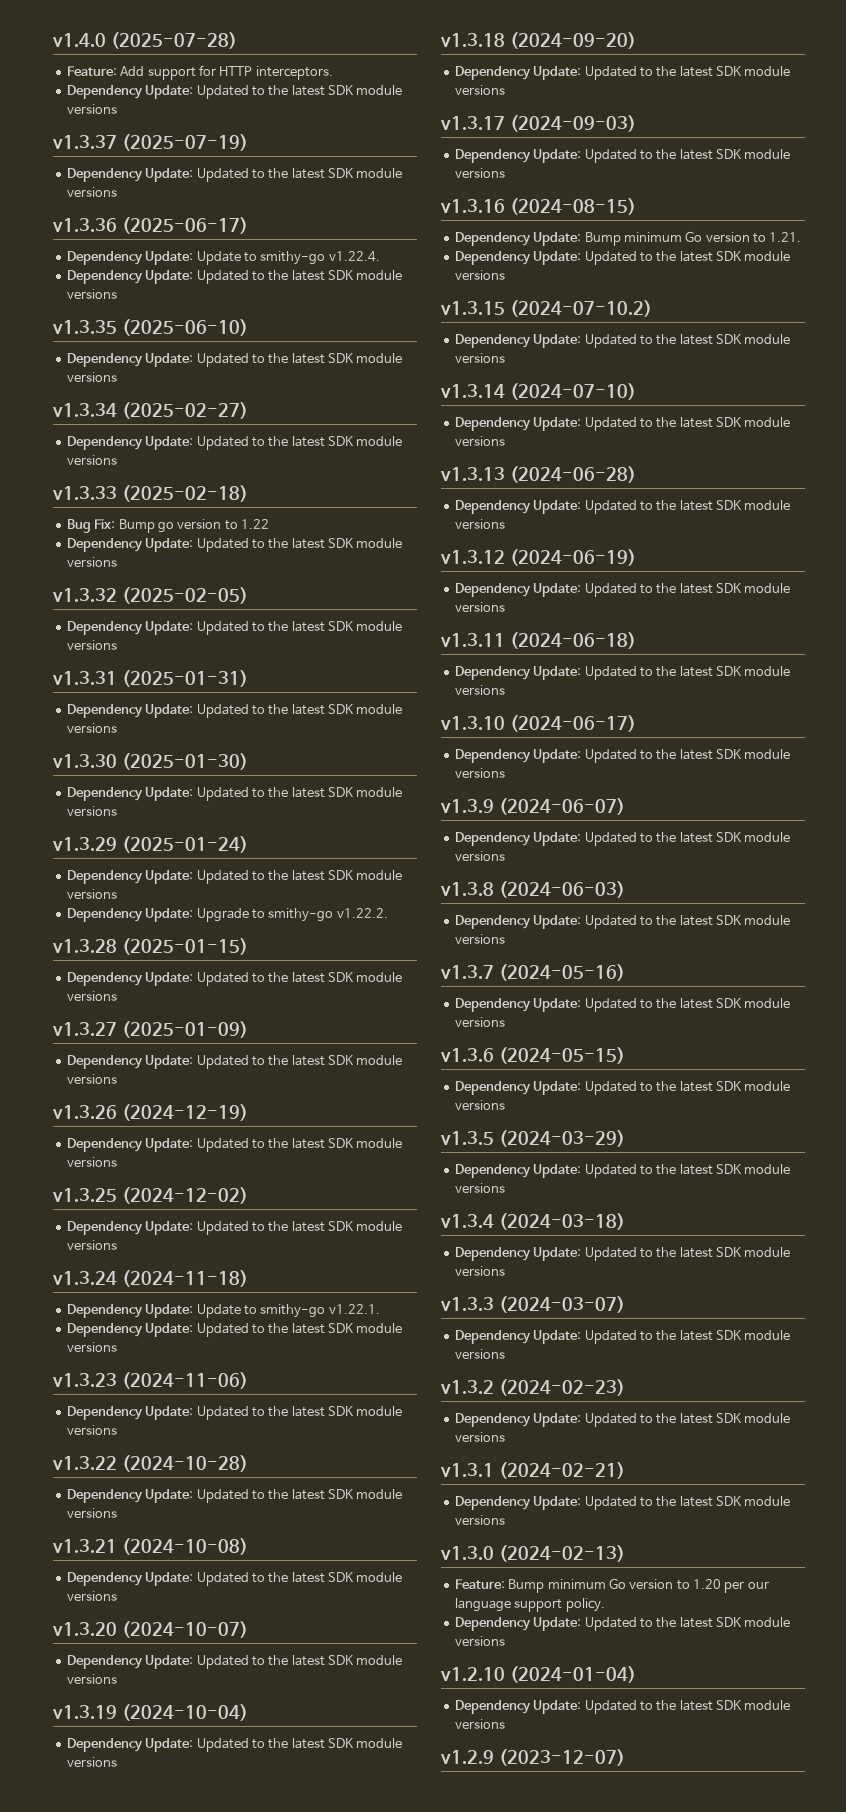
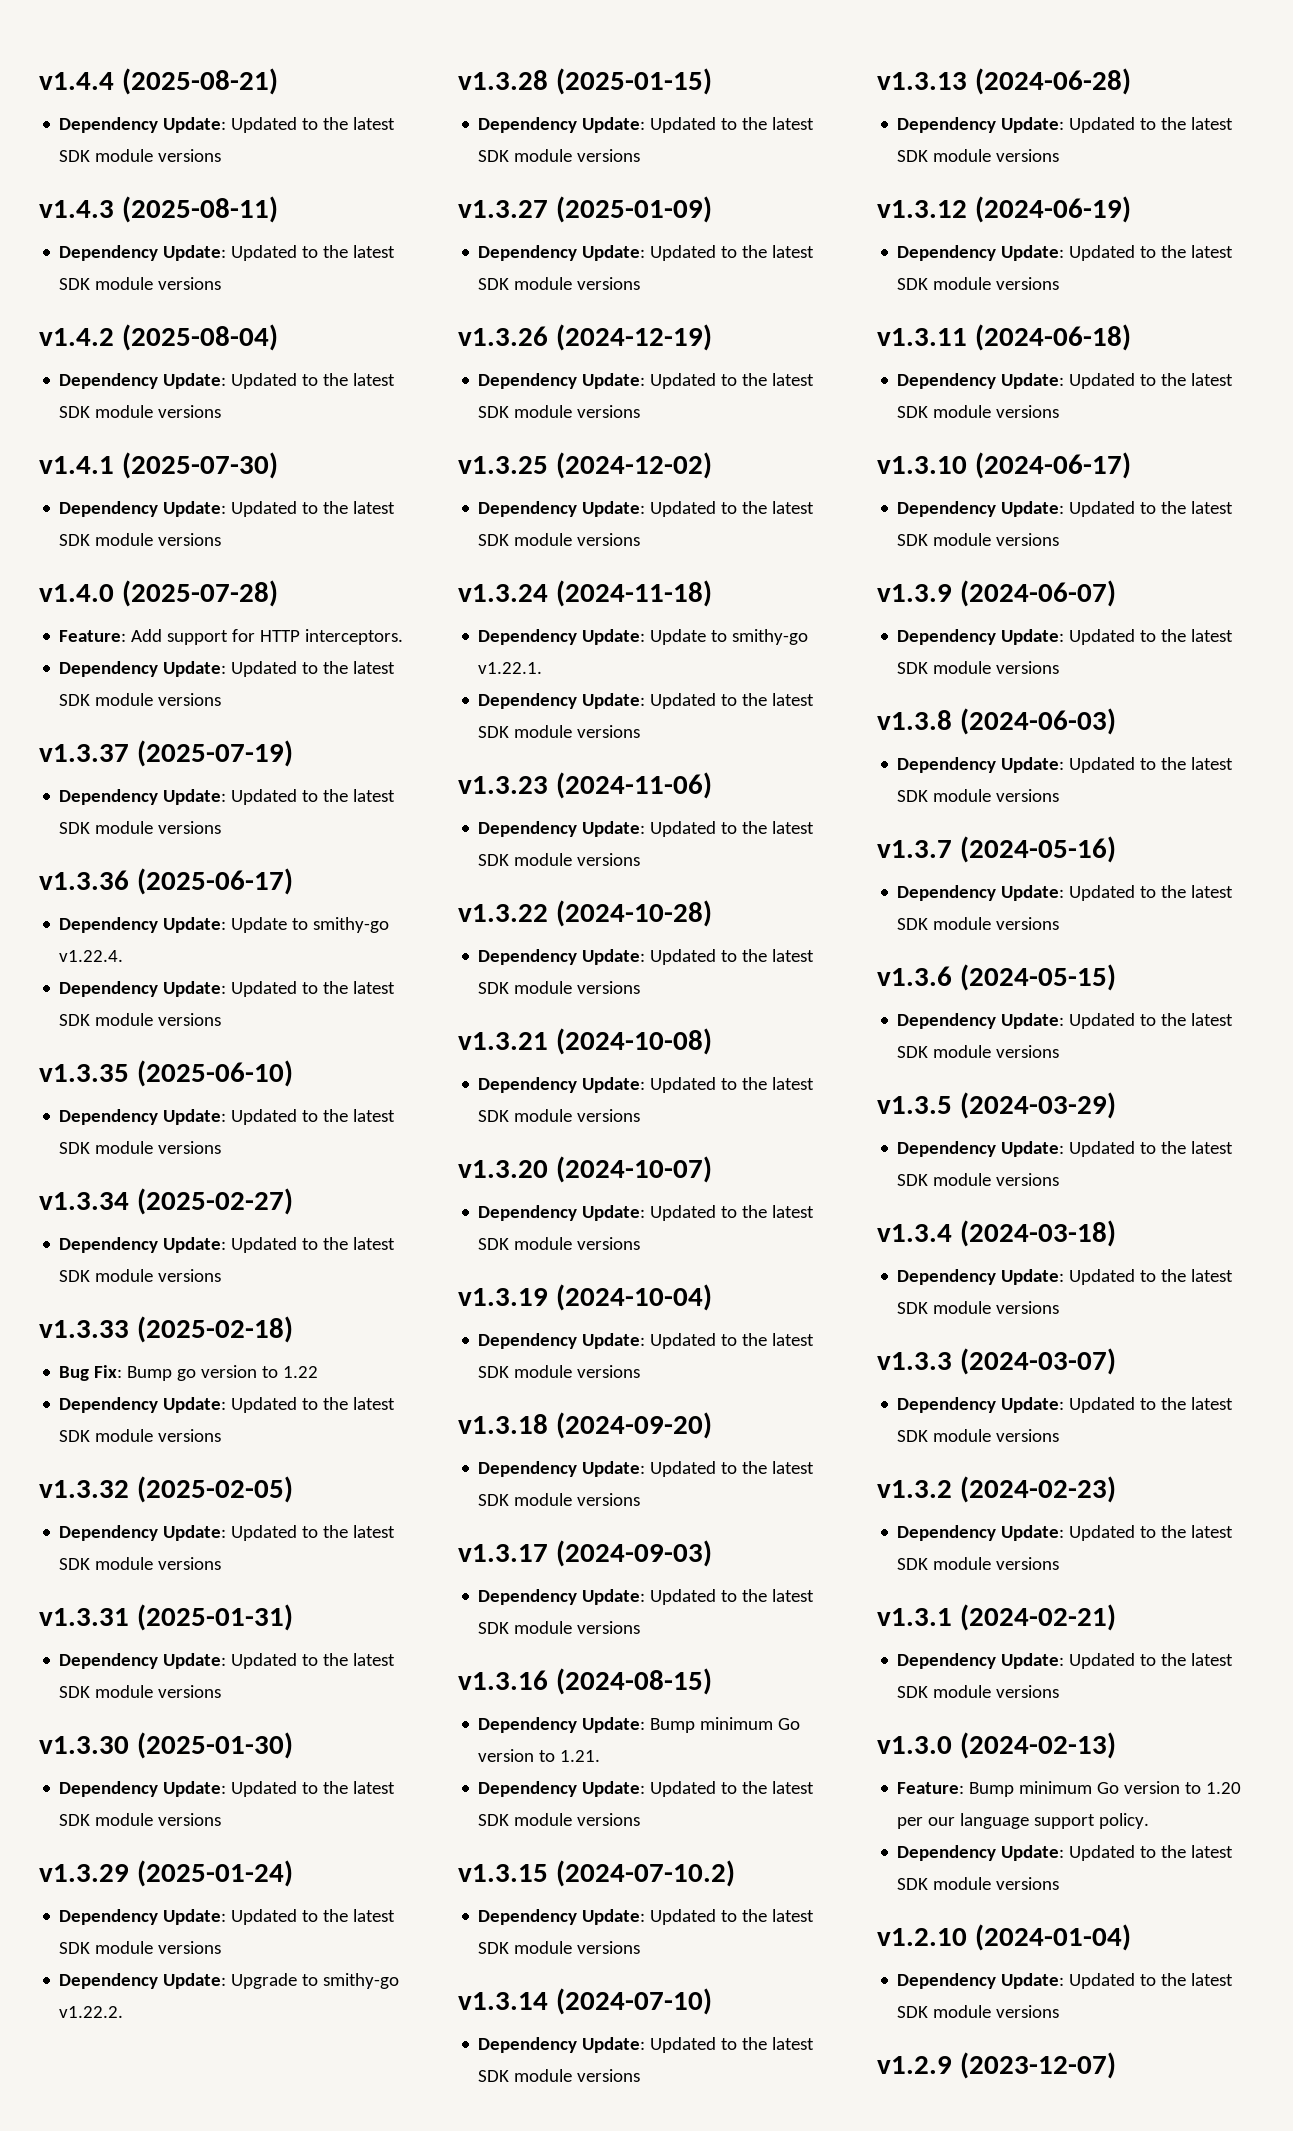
+ v1.4.4 (2025-08-21)
+ Dependency Update: Updated to the latest SDK module versions
+ v1.4.3 (2025-08-11)
+ Dependency Update: Updated to the latest SDK module versions
+ v1.4.2 (2025-08-04)
+ Dependency Update: Updated to the latest SDK module versions
+ v1.4.1 (2025-07-30)
+ Dependency Update: Updated to the latest SDK module versions

